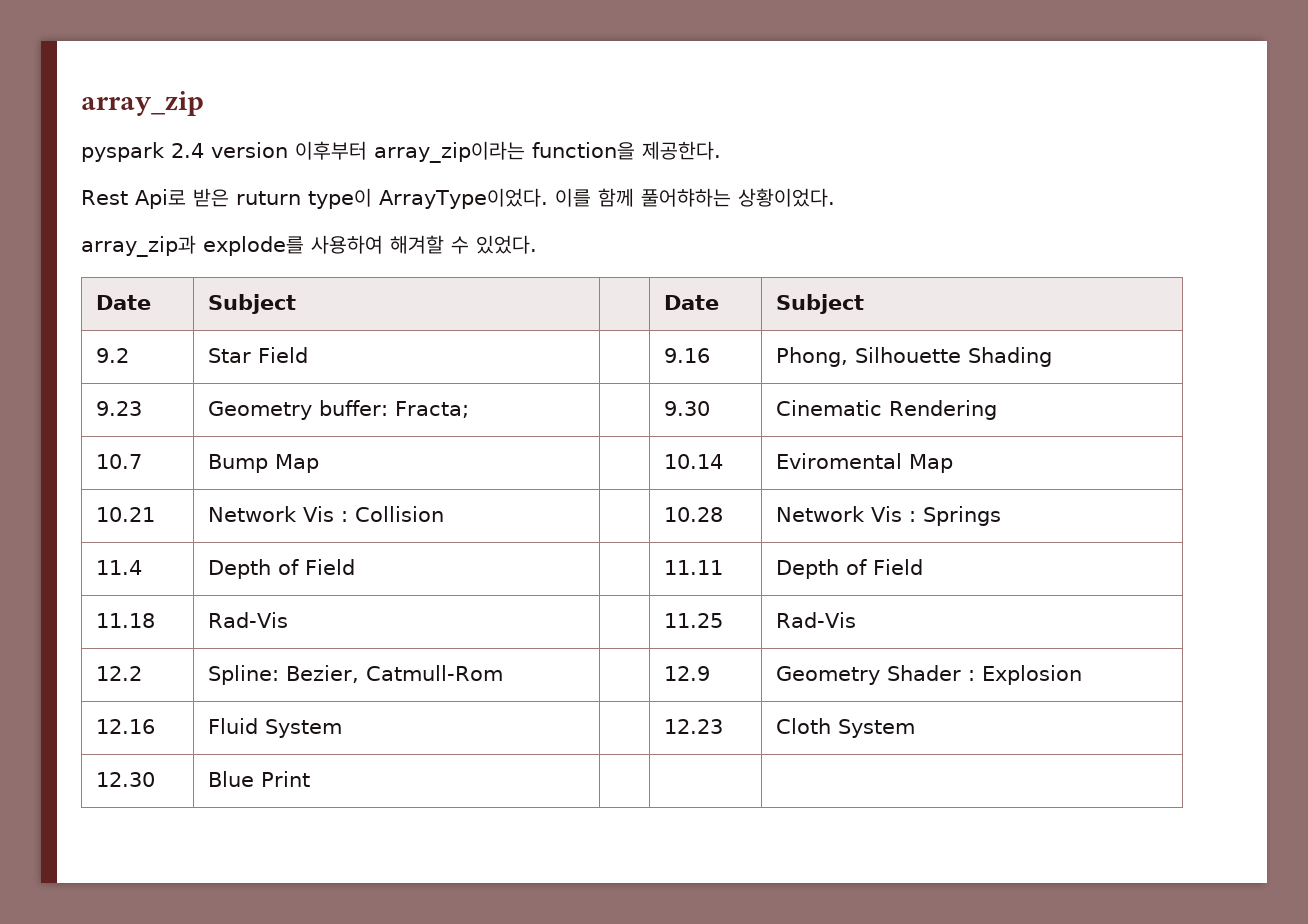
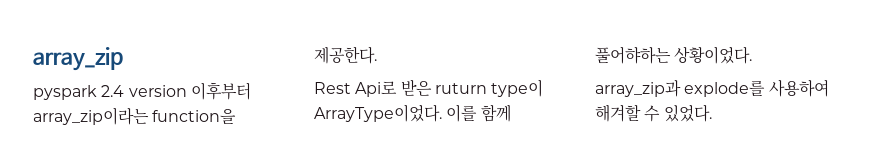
- Date | Subject | | Date | Subject
- 9.2 | Star Field | | 9.16 | Phong, Silhouette Shading
- 9.23 | Geometry buffer: Fracta; | | 9.30 | Cinematic Rendering
- 10.7 | Bump Map | | 10.14 | Eviromental Map
- 10.21 | Network Vis : Collision | | 10.28 | Network Vis : Springs
- 11.4 | Depth of Field | | 11.11 | Depth of Field
- 11.18 | Rad-Vis | | 11.25 | Rad-Vis
- 12.2 | Spline: Bezier, Catmull-Rom | | 12.9 | Geometry Shader : Explosion
- 12.16 | Fluid System | | 12.23 | Cloth System
- 12.30 | Blue Print | | |

